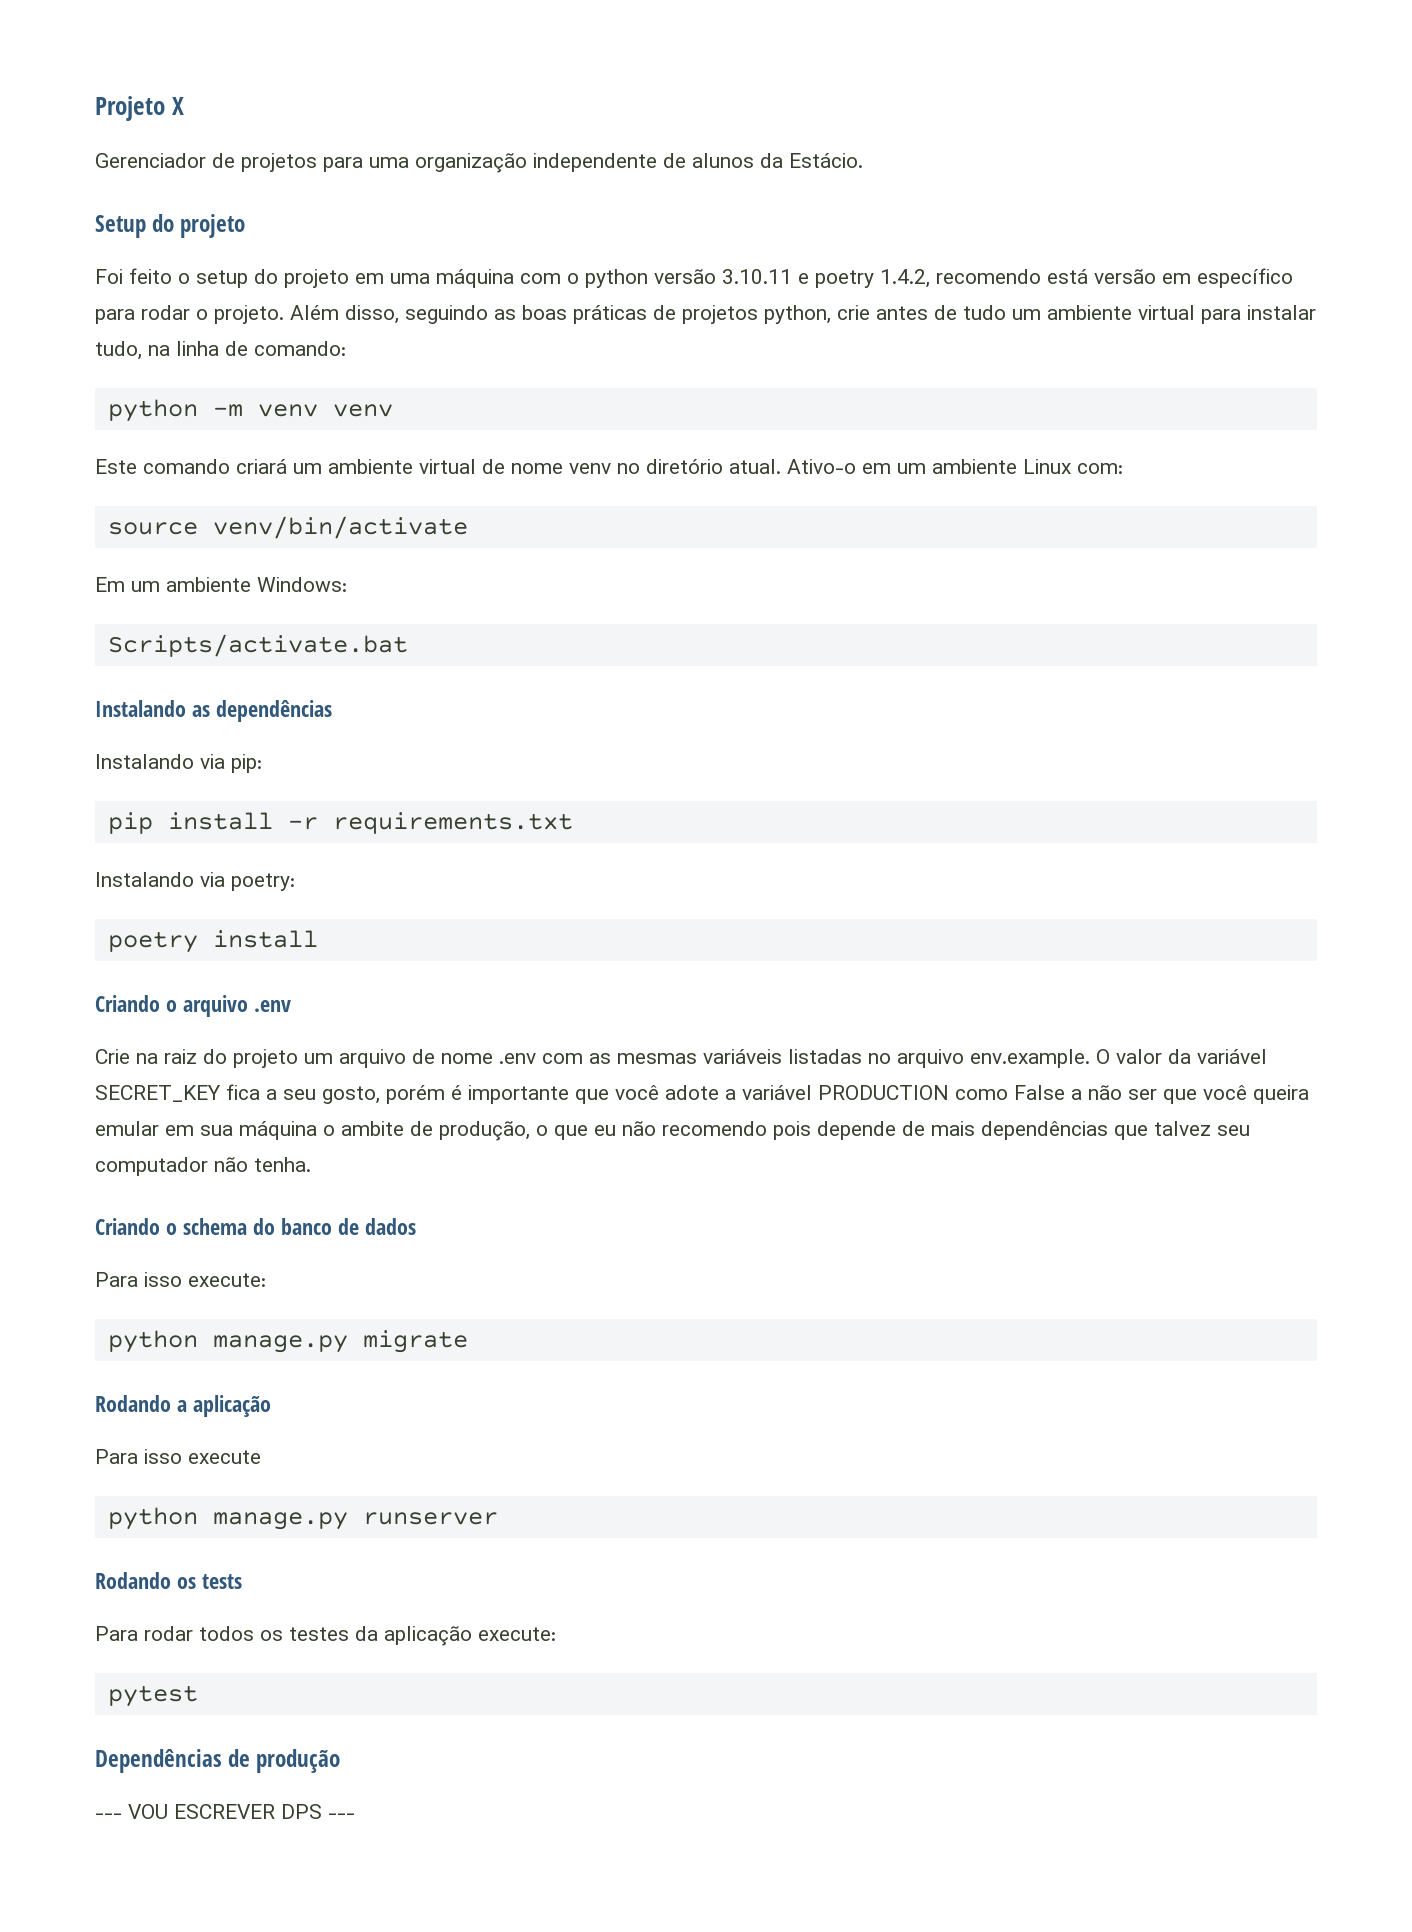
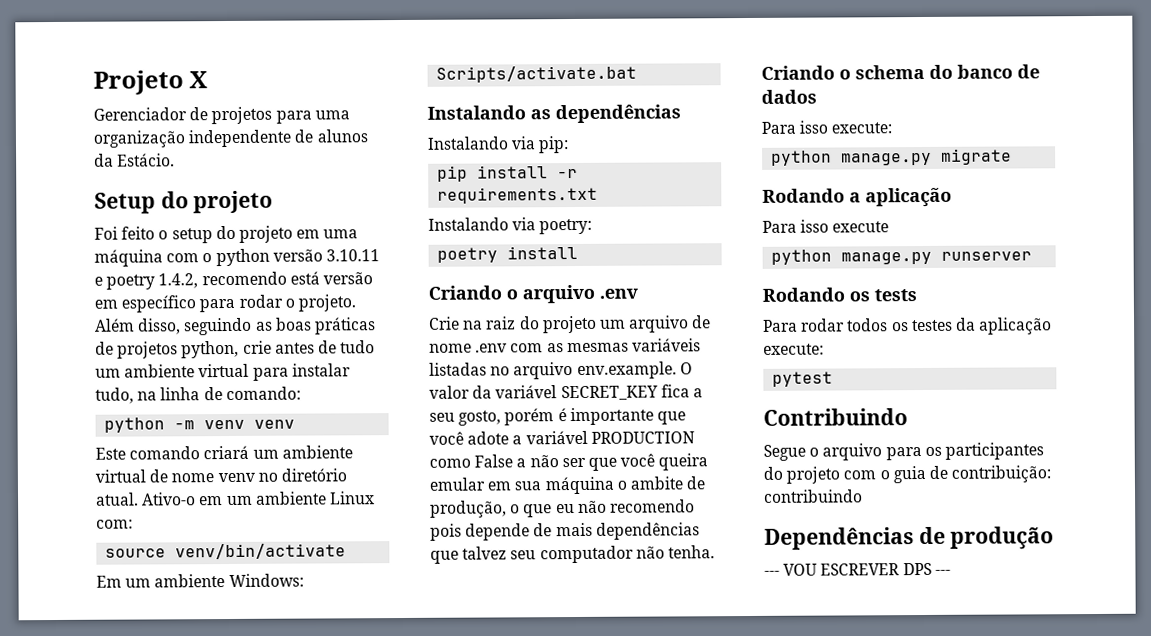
+ Contribuindo
+ Segue o arquivo para os participantes do projeto com o guia de contribuição: contribuindo

